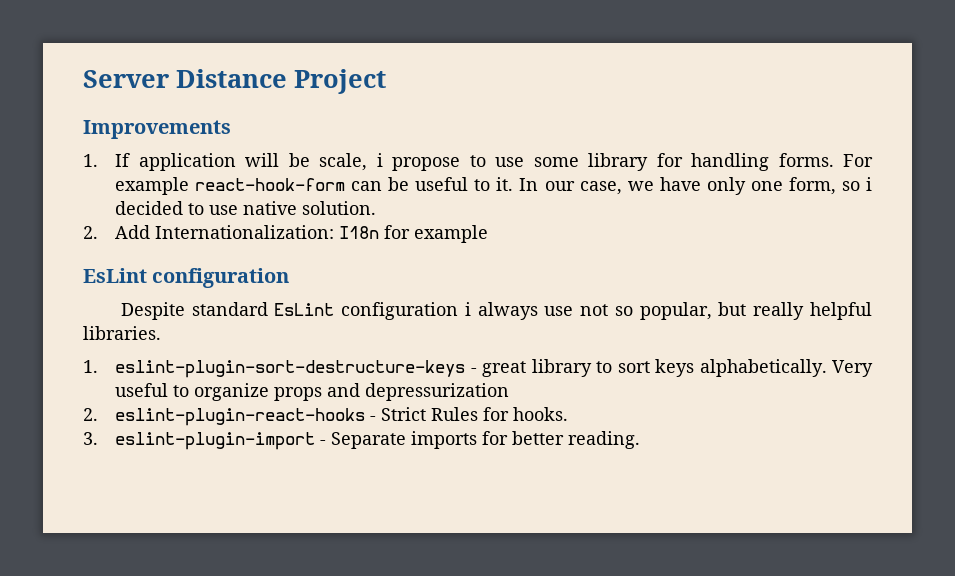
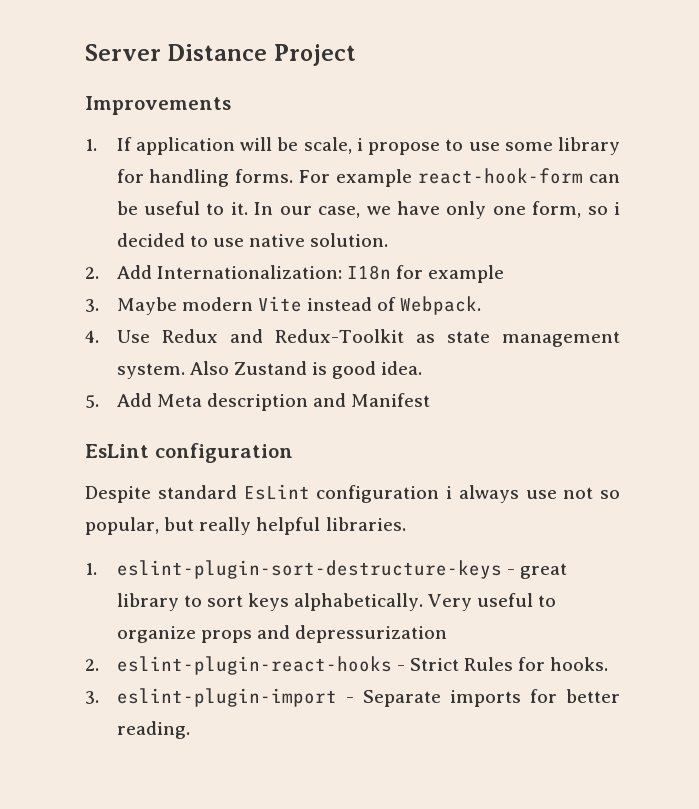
+ 3. Maybe modern Vite instead of Webpack.
+ 4. Use Redux and Redux-Toolkit as state management system. Also Zustand is good idea.
+ 5. Add Meta description and Manifest

